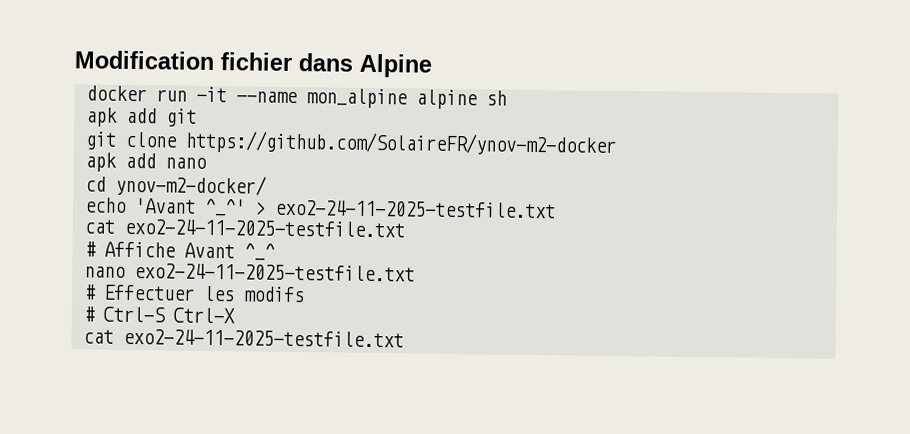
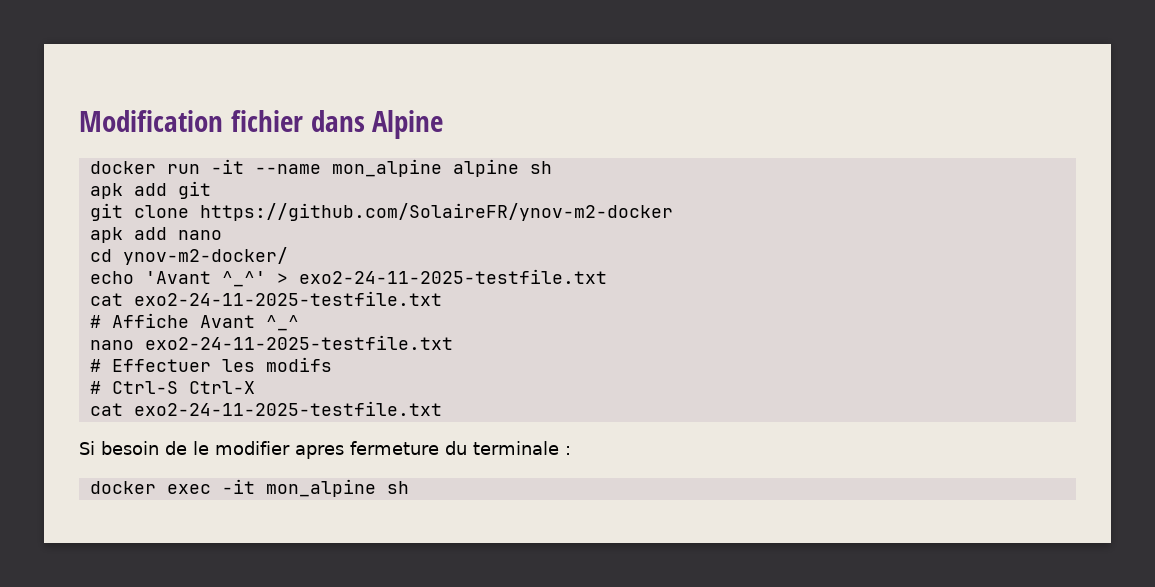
+ Si besoin de le modifier apres fermeture du terminale :
+ docker exec -it mon_alpine sh

